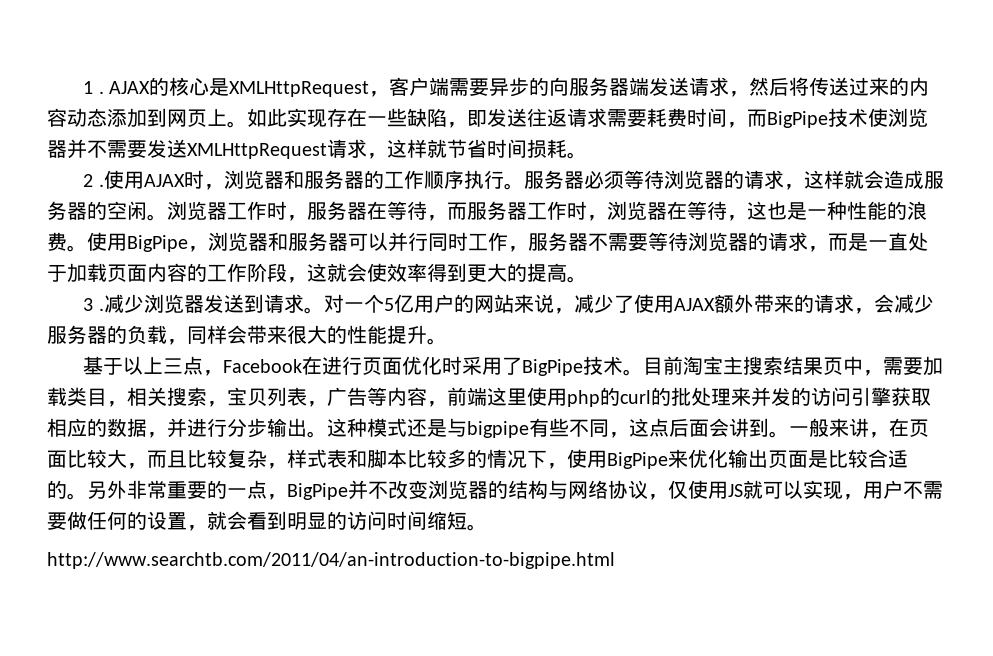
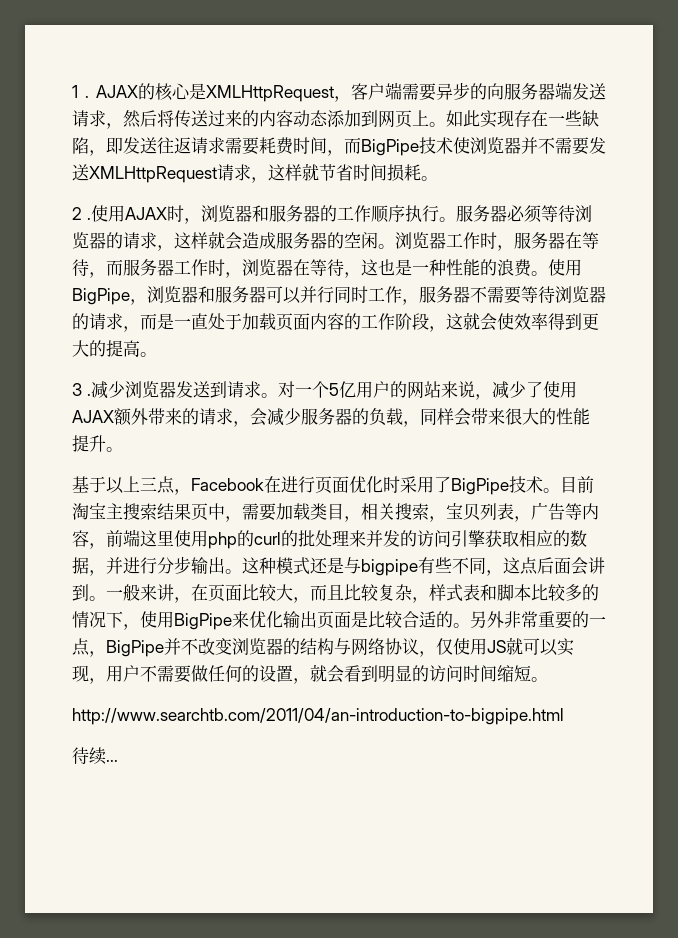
+ 待续...

